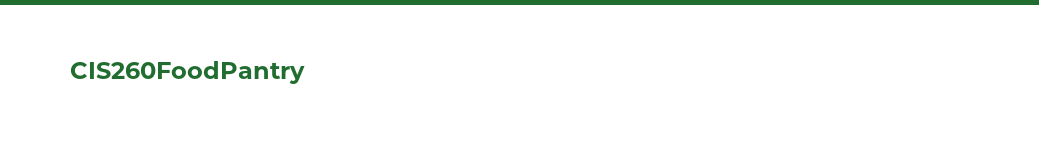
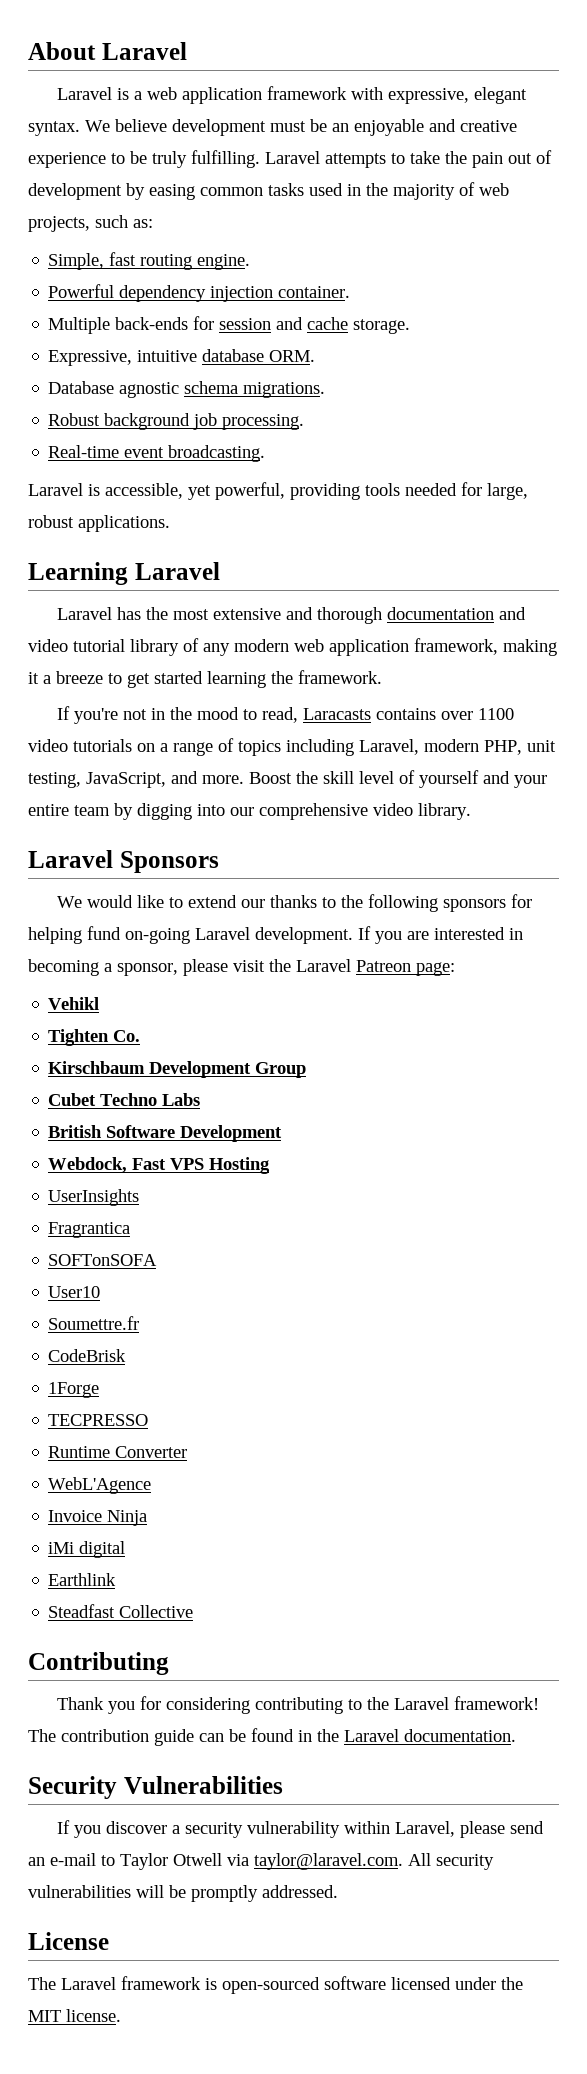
- CIS260FoodPantry
+ About Laravel
+ Laravel is a web application framework with expressive, elegant syntax. We believe development must be an enjoyable and creative experience to be truly fulfilling. Laravel attempts to take the pain out of development by easing common tasks used in the majority of web projects, such as:
+ Simple, fast routing engine.
+ Powerful dependency injection container.
+ Multiple back-ends for session and cache storage.
+ Expressive, intuitive database ORM.
+ Database agnostic schema migrations.
+ Robust background job processing.
+ Real-time event broadcasting.
+ Laravel is accessible, yet powerful, providing tools needed for large, robust applications.
+ Learning Laravel
+ Laravel has the most extensive and thorough documentation and video tutorial library of any modern web application framework, making it a breeze to get started learning the framework.
+ If you're not in the mood to read, Laracasts contains over 1100 video tutorials on a range of topics including Laravel, modern PHP, unit testing, JavaScript, and more. Boost the skill level of yourself and your entire team by digging into our comprehensive video library.
+ Laravel Sponsors
+ We would like to extend our thanks to the following sponsors for helping fund on-going Laravel development. If you are interested in becoming a sponsor, please visit the Laravel Patreon page:
+ Vehikl
+ Tighten Co.
+ Kirschbaum Development Group
+ Cubet Techno Labs
+ British Software Development
+ Webdock, Fast VPS Hosting
+ UserInsights
+ Fragrantica
+ SOFTonSOFA
+ User10
+ Soumettre.fr
+ CodeBrisk
+ 1Forge
+ TECPRESSO
+ Runtime Converter
+ WebL'Agence
+ Invoice Ninja
+ iMi digital
+ Earthlink
+ Steadfast Collective
+ Contributing
+ Thank you for considering contributing to the Laravel framework! The contribution guide can be found in the Laravel documentation.
+ Security Vulnerabilities
+ If you discover a security vulnerability within Laravel, please send an e-mail to Taylor Otwell via taylor@laravel.com. All security vulnerabilities will be promptly addressed.
+ License
+ The Laravel framework is open-sourced software licensed under the MIT license.

